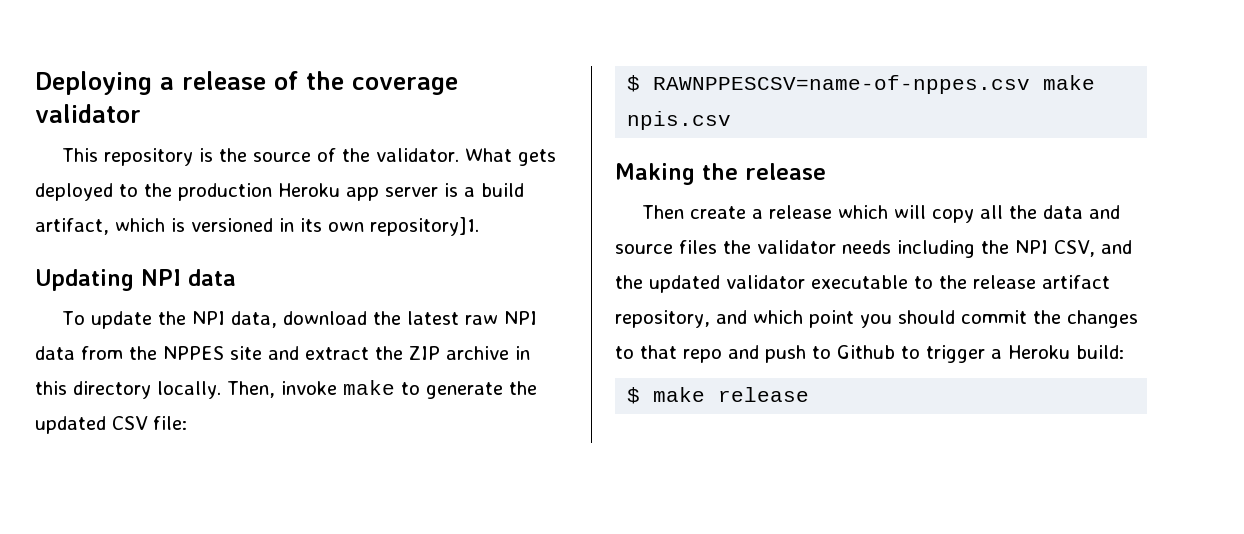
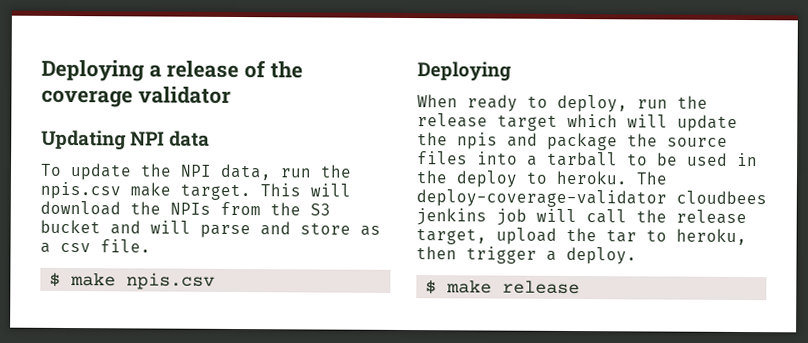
- This repository is the source of the validator. What gets deployed to the production Heroku app server is a build artifact, which is versioned in its own repository]1.
- To update the NPI data, download the latest raw NPI data from the NPPES site and extract the ZIP archive in this directory locally. Then, invoke make to generate the updated CSV file:
- $ RAWNPPESCSV=name-of-nppes.csv make npis.csv
- Making the release
- Then create a release which will copy all the data and source files the validator needs including the NPI CSV, and the updated validator executable to the release artifact repository, and which point you should commit the changes to that repo and push to Github to trigger a Heroku build:
+ To update the NPI data, run the npis.csv make target. This will download the NPIs from the S3 bucket and will parse and store as a csv file.
+ $ make npis.csv
+ Deploying
+ When ready to deploy, run the release target which will update the npis and package the source files into a tarball to be used in the deploy to heroku. The deploy-coverage-validator cloudbees jenkins job will call the release target, upload the tar to heroku, then trigger a deploy.

